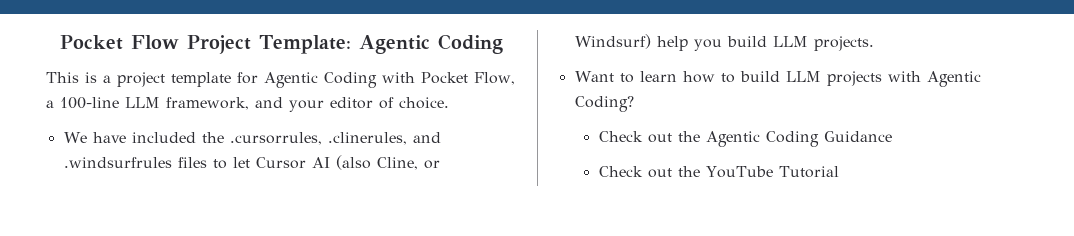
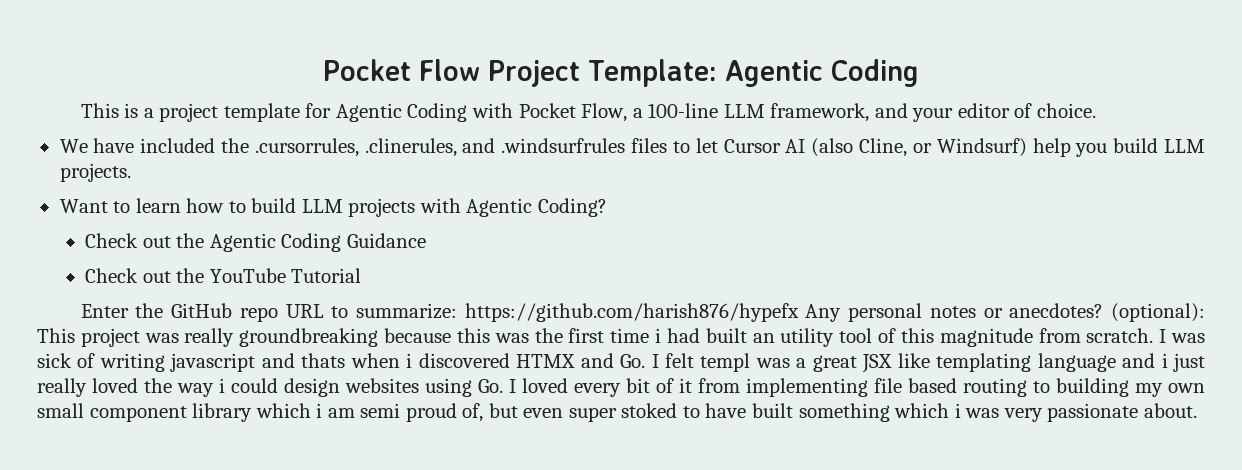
+ Enter the GitHub repo URL to summarize: https://github.com/harish876/hypefx Any personal notes or anecdotes? (optional): This project was really groundbreaking because this was the first time i had built an utility tool of this magnitude from scratch. I was sick of writing javascript and thats when i discovered HTMX and Go. I felt templ was a great JSX like templating language and i just really loved the way i could design websites using Go. I loved every bit of it from implementing file based routing to building my own small component library which i am semi proud of, but even super stoked to have built something which i was very passionate about.

